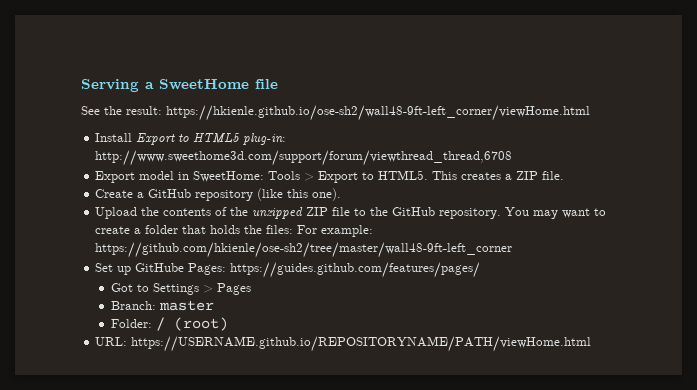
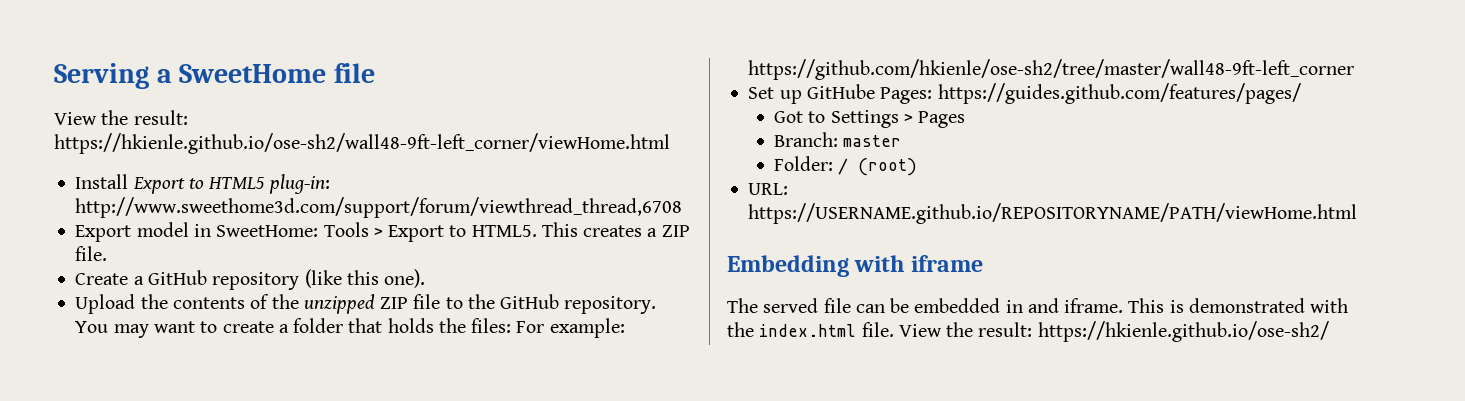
- See the result: https://hkienle.github.io/ose-sh2/wall48-9ft-left_corner/viewHome.html
+ View the result: https://hkienle.github.io/ose-sh2/wall48-9ft-left_corner/viewHome.html
+ Embedding with iframe
+ The served file can be embedded in and iframe. This is demonstrated with the index.html file. View the result: https://hkienle.github.io/ose-sh2/

